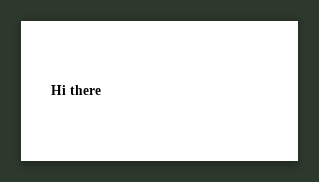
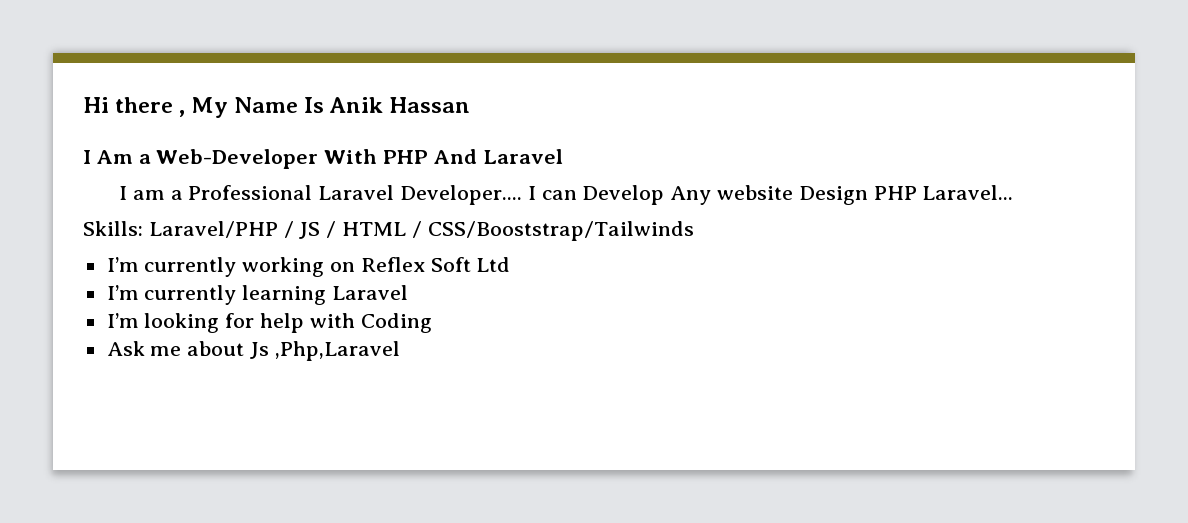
- Hi there
+ Hi there , My Name Is Anik Hassan
+ I Am a Web-Developer With PHP And Laravel
+ I am a Professional Laravel Developer.... I can Develop Any website Design PHP Laravel...
+ Skills: Laravel/PHP / JS / HTML / CSS/Booststrap/Tailwinds
+ I’m currently working on Reflex Soft Ltd
+ I’m currently learning Laravel
+ I’m looking for help with Coding
+ Ask me about Js ,Php,Laravel

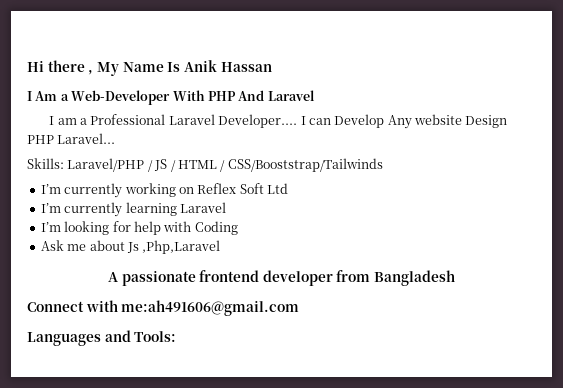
+ A passionate frontend developer from Bangladesh
+ Connect with me:ah491606@gmail.com
+ Languages and Tools:

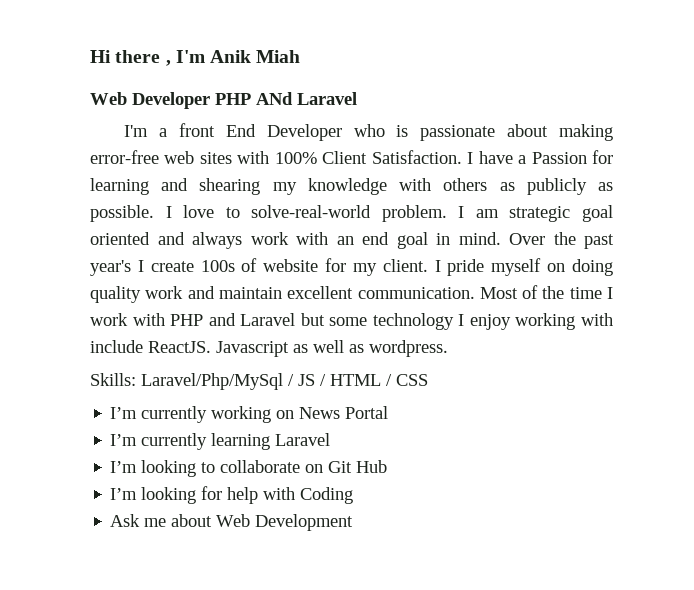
- Hi there , My Name Is Anik Hassan
- I Am a Web-Developer With PHP And Laravel
- I am a Professional Laravel Developer.... I can Develop Any website Design PHP Laravel...
+ Hi there , I'm Anik Miah
+ Web Developer PHP ANd Laravel
+ I'm a front End Developer who is passionate about making error-free web sites with 100% Client Satisfaction. I have a Passion for learning and shearing my knowledge with others as publicly as possible. I love to solve-real-world problem. I am strategic goal oriented and always work with an end goal in mind. Over the past year's I create 100s of website for my client. I pride myself on doing quality work and maintain excellent communication. Most of the time I work with PHP and Laravel but some technology I enjoy working with include ReactJS. Javascript as well as wordpress.
- Skills: Laravel/PHP / JS / HTML / CSS/Booststrap/Tailwinds
+ Skills: Laravel/Php/MySql / JS / HTML / CSS
- I’m currently working on Reflex Soft Ltd
+ I’m currently working on News Portal
+ I’m looking to collaborate on Git Hub
- Ask me about Js ,Php,Laravel
- A passionate frontend developer from Bangladesh
- Connect with me:ah491606@gmail.com
- Languages and Tools:
+ Ask me about Web Development

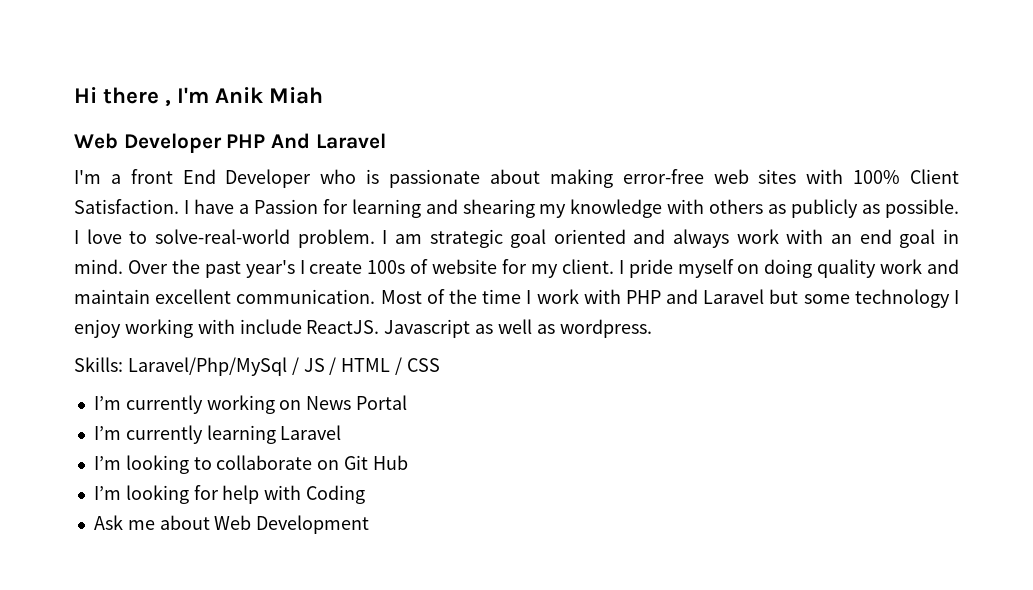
- Web Developer PHP ANd Laravel
+ Web Developer PHP And Laravel

